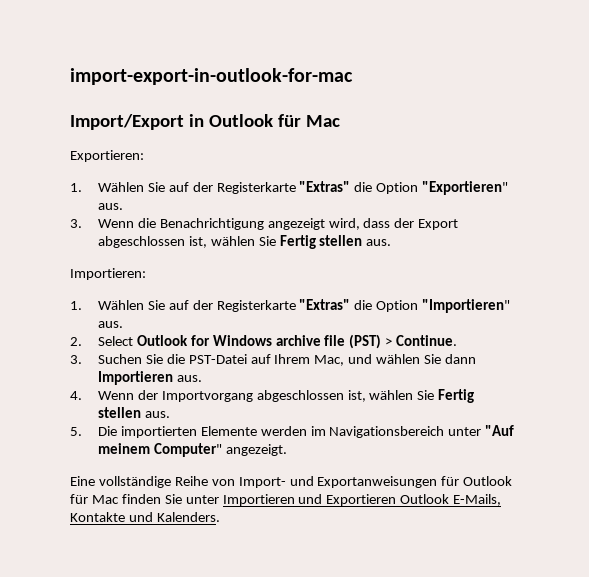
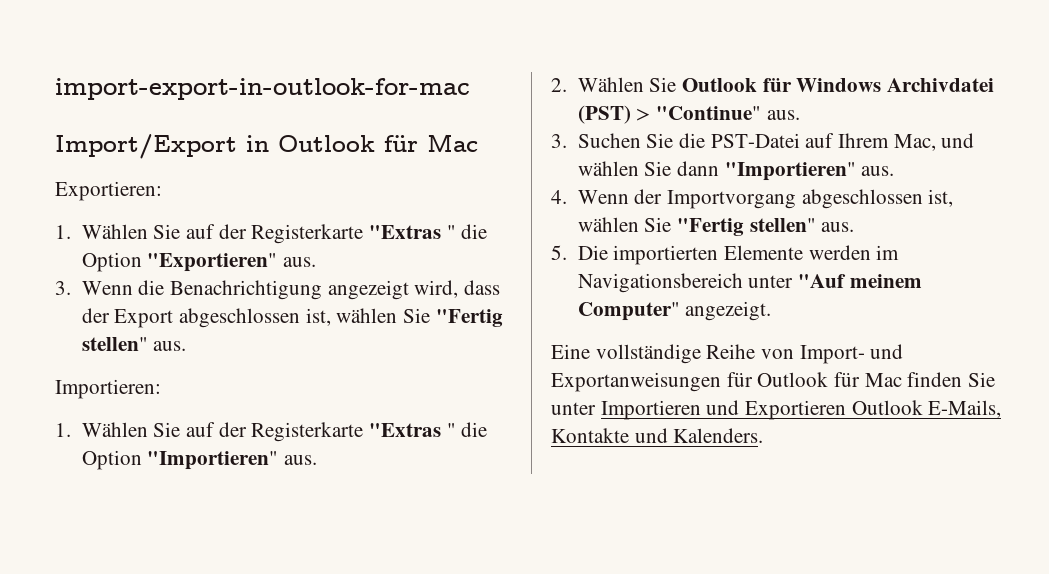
- 1. Wählen Sie auf der Registerkarte "Extras" die Option "Exportieren" aus.
+ 1. Wählen Sie auf der Registerkarte "Extras " die Option "Exportieren" aus.
- 3. Wenn die Benachrichtigung angezeigt wird, dass der Export abgeschlossen ist, wählen Sie Fertig stellen aus.
+ 3. Wenn die Benachrichtigung angezeigt wird, dass der Export abgeschlossen ist, wählen Sie "Fertig stellen" aus.
- 1. Wählen Sie auf der Registerkarte "Extras" die Option "Importieren" aus.
+ 1. Wählen Sie auf der Registerkarte "Extras " die Option "Importieren" aus.
- 2. Select Outlook for Windows archive file (PST) > Continue.
+ 2. Wählen Sie Outlook für Windows Archivdatei (PST) > "Continue" aus.
- 3. Suchen Sie die PST-Datei auf Ihrem Mac, und wählen Sie dann Importieren aus.
+ 3. Suchen Sie die PST-Datei auf Ihrem Mac, und wählen Sie dann "Importieren" aus.
- 4. Wenn der Importvorgang abgeschlossen ist, wählen Sie Fertig stellen aus.
+ 4. Wenn der Importvorgang abgeschlossen ist, wählen Sie "Fertig stellen" aus.

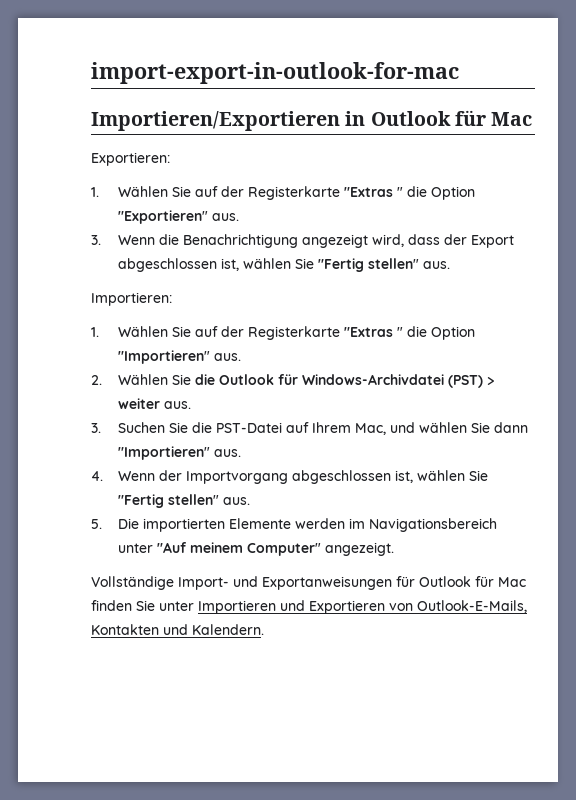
- Import/Export in Outlook für Mac
+ Importieren/Exportieren in Outlook für Mac
- 2. Wählen Sie Outlook für Windows Archivdatei (PST) > "Continue" aus.
+ 2. Wählen Sie die Outlook für Windows-Archivdatei (PST) > weiter aus.
- Eine vollständige Reihe von Import- und Exportanweisungen für Outlook für Mac finden Sie unter Importieren und Exportieren Outlook E-Mails, Kontakte und Kalenders.
+ Vollständige Import- und Exportanweisungen für Outlook für Mac finden Sie unter Importieren und Exportieren von Outlook-E-Mails, Kontakten und Kalendern.

